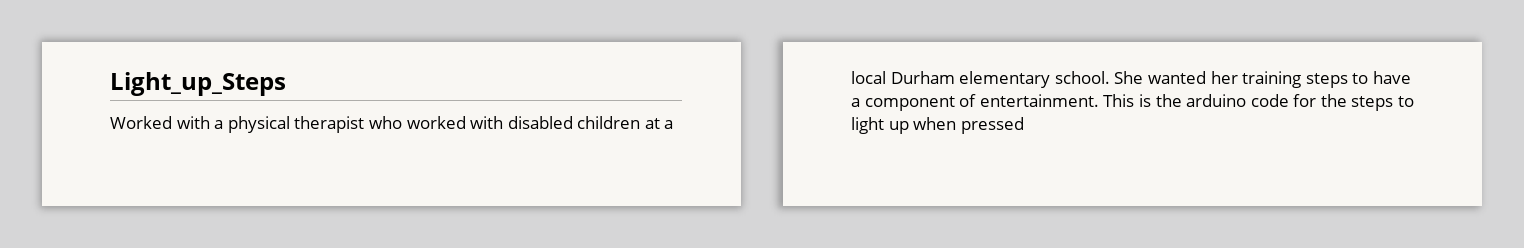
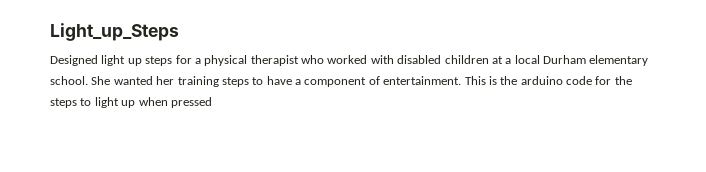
- Worked with a physical therapist who worked with disabled children at a local Durham elementary school.
+ Designed light up steps for a physical therapist who worked with disabled children at a local Durham elementary school.

